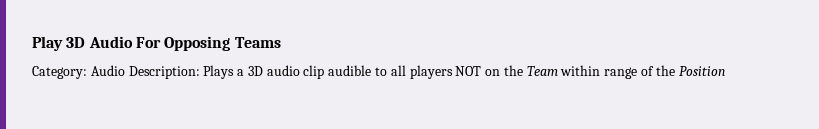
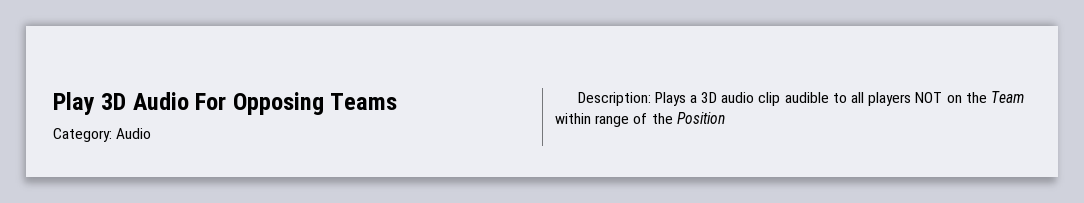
- Category: Audio Description: Plays a 3D audio clip audible to all players NOT on the Team within range of the Position
+ Category: Audio
+ Description: Plays a 3D audio clip audible to all players NOT on the Team within range of the Position

